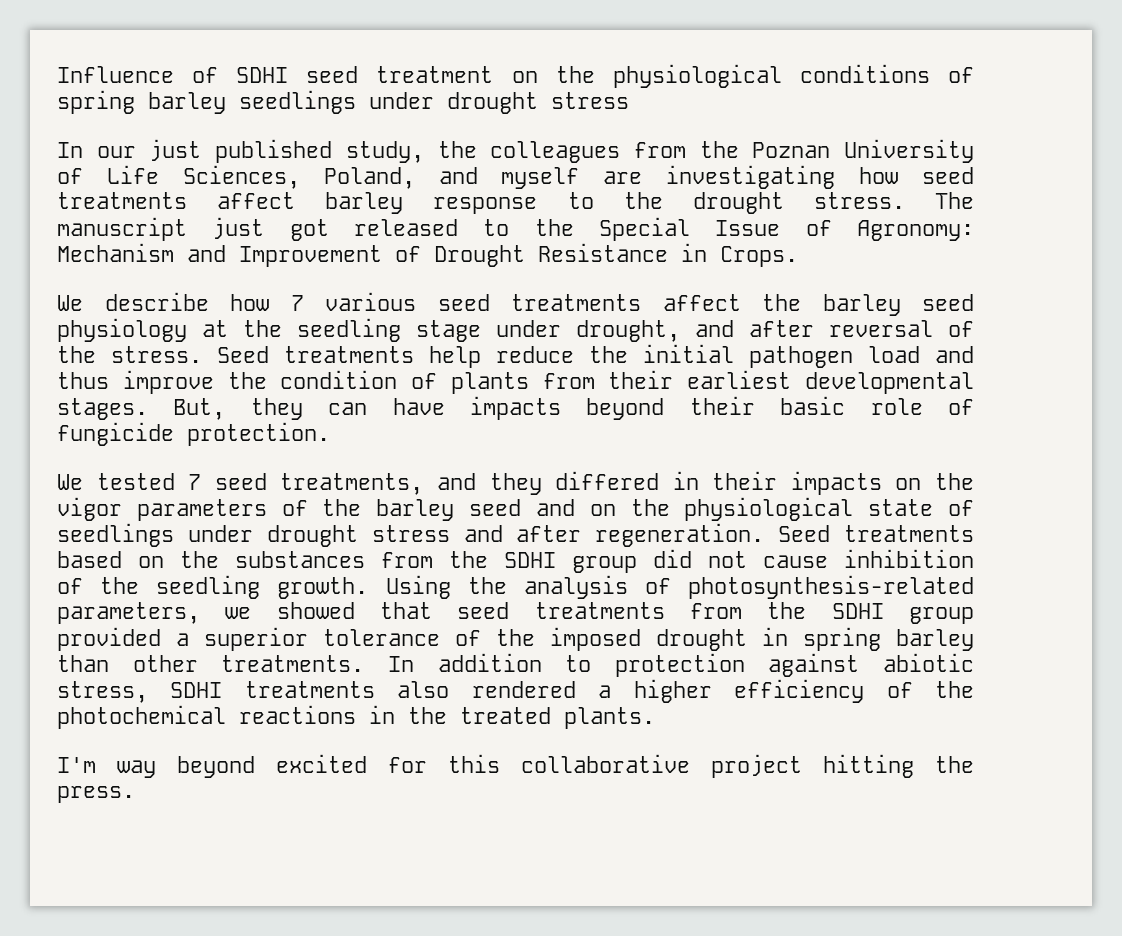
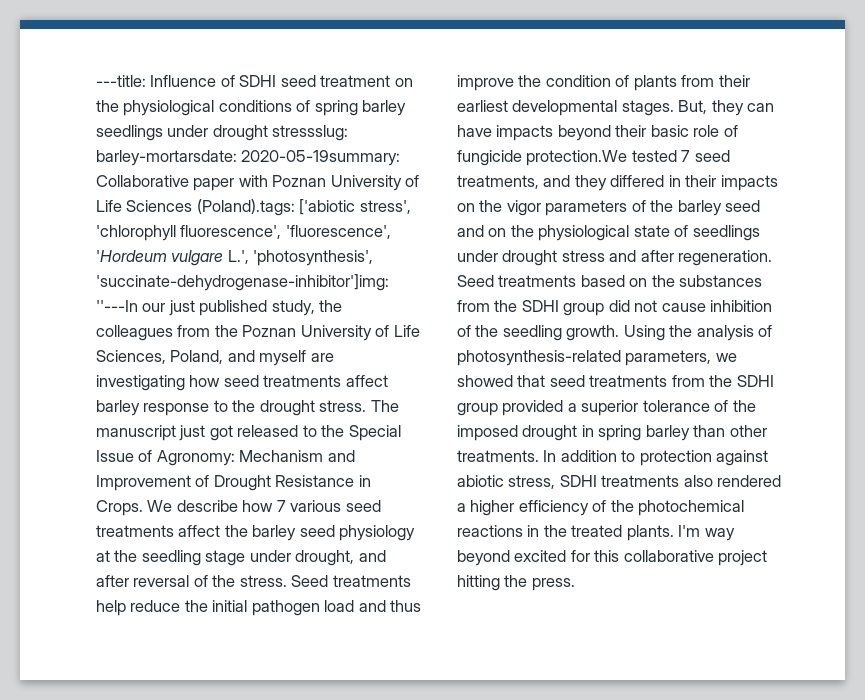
- Influence of SDHI seed treatment on the physiological conditions of spring barley seedlings under drought stress
- In our just published study, the colleagues from the Poznan University of Life Sciences, Poland, and myself are investigating how seed treatments affect barley response to the drought stress.
+ ---title: Influence of SDHI seed treatment on the physiological conditions of spring barley seedlings under drought stressslug: barley-mortarsdate: 2020-05-19summary: Collaborative paper with Poznan University of Life Sciences (Poland).tags: ['abiotic stress', 'chlorophyll fluorescence', 'fluorescence', 'Hordeum vulgare L.', 'photosynthesis', 'succinate-dehydrogenase-inhibitor']img: ''---In our just published study, the colleagues from the Poznan University of Life Sciences, Poland, and myself are investigating how seed treatments affect barley response to the drought stress.
- The manuscript just got released to the Special Issue of Agronomy: Mechanism and Improvement of Drought Resistance in Crops.
- We describe how 7 various seed treatments affect the barley seed physiology at the seedling stage under drought, and after reversal of the stress.
+ The manuscript just got released to the Special Issue of Agronomy: Mechanism and Improvement of Drought Resistance in Crops. We describe how 7 various seed treatments affect the barley seed physiology at the seedling stage under drought, and after reversal of the stress.
- But, they can have impacts beyond their basic role of fungicide protection.
- We tested 7 seed treatments, and they differed in their impacts on the vigor parameters of the barley seed and on the physiological state of seedlings under drought stress and after regeneration.
+ But, they can have impacts beyond their basic role of fungicide protection.We tested 7 seed treatments, and they differed in their impacts on the vigor parameters of the barley seed and on the physiological state of seedlings under drought stress and after regeneration.
- In addition to protection against abiotic stress, SDHI treatments also rendered a higher efficiency of the photochemical reactions in the treated plants.
- I'm way beyond excited for this collaborative project hitting the press.
+ In addition to protection against abiotic stress, SDHI treatments also rendered a higher efficiency of the photochemical reactions in the treated plants. I'm way beyond excited for this collaborative project hitting the press.

